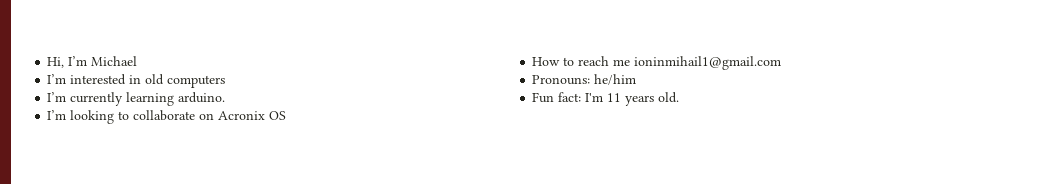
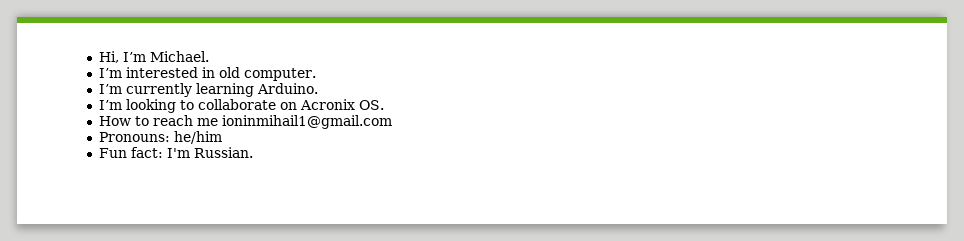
- Hi, I’m Michael
+ Hi, I’m Michael.
- I’m interested in old computers
+ I’m interested in old computer.
- I’m currently learning arduino.
+ I’m currently learning Arduino.
- I’m looking to collaborate on Acronix OS
+ I’m looking to collaborate on Acronix OS.
- Fun fact: I'm 11 years old.
+ Fun fact: I'm Russian.

